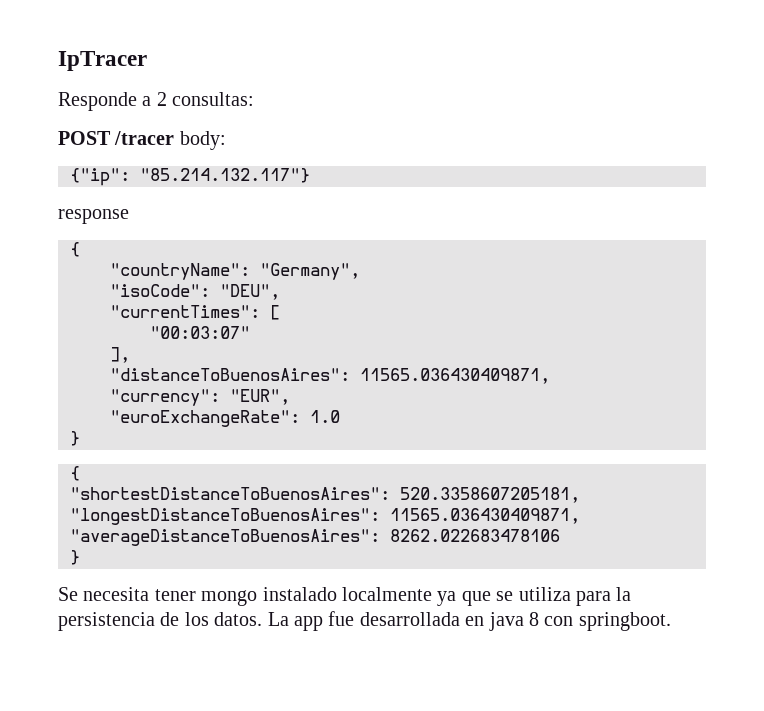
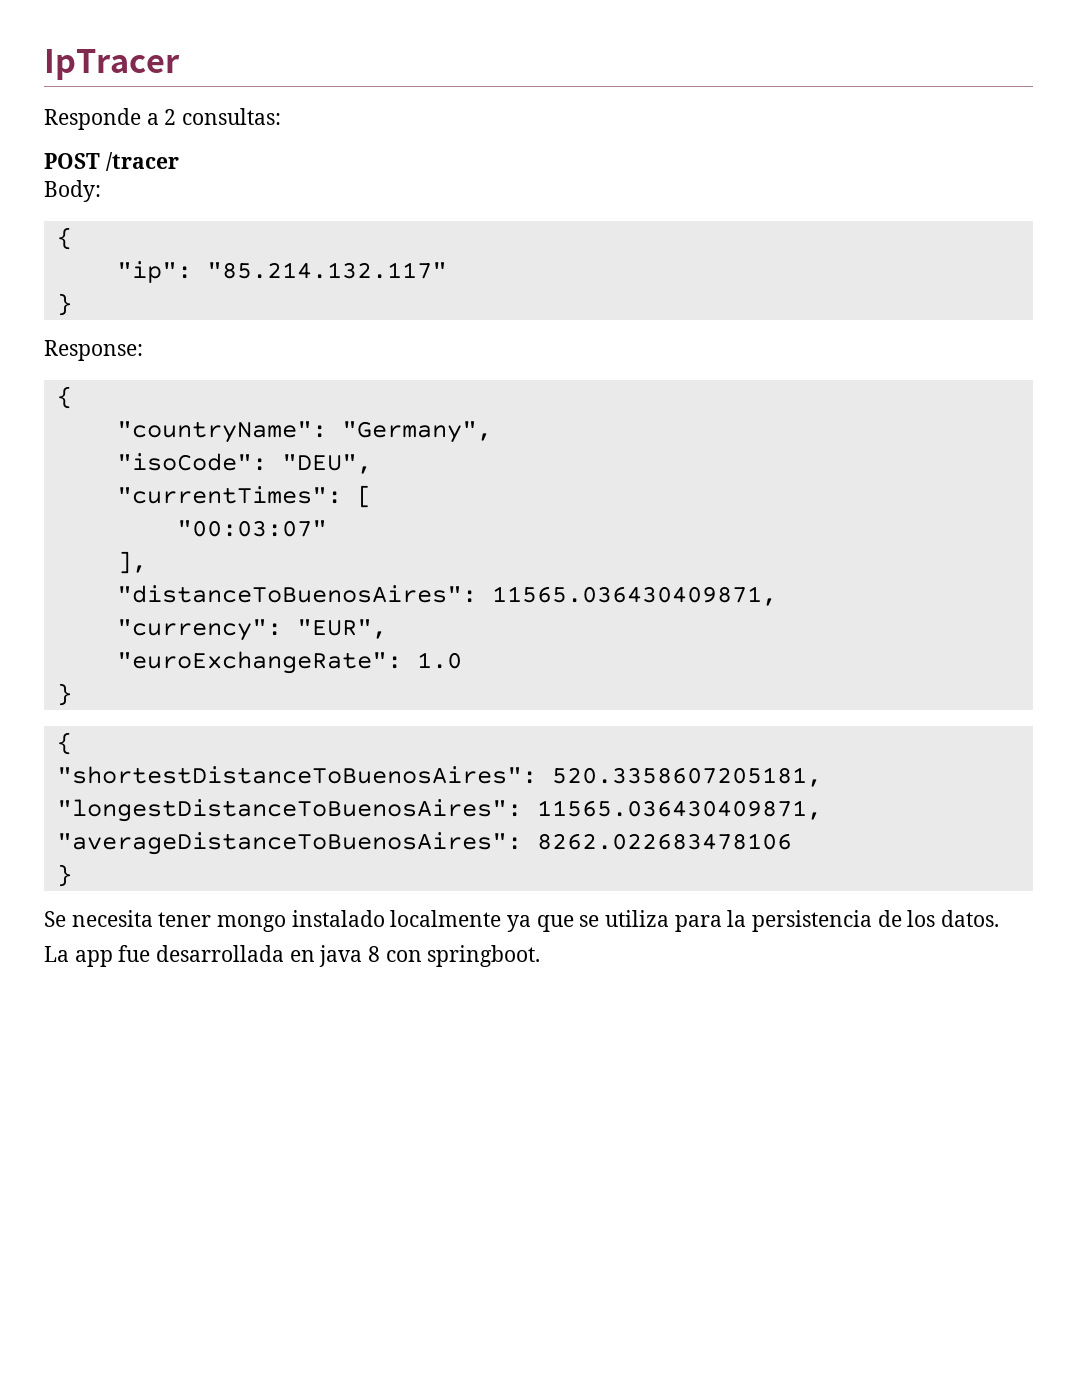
- POST /tracer body:
- {"ip": "85.214.132.117"}
- response
+ POST /tracer
+ Body:
+ {
+ "ip": "85.214.132.117"
+ }
+ Response:
- Se necesita tener mongo instalado localmente ya que se utiliza para la persistencia de los datos. La app fue desarrollada en java 8 con springboot.
+ Se necesita tener mongo instalado localmente ya que se utiliza para la persistencia de los datos.
+ La app fue desarrollada en java 8 con springboot.

